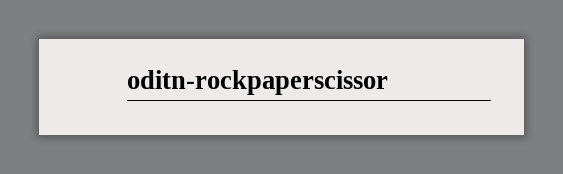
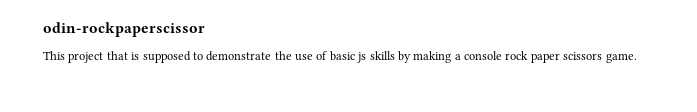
- oditn-rockpaperscissor
+ odin-rockpaperscissor
+ This project that is supposed to demonstrate the use of basic js skills by making a console rock paper scissors game.

